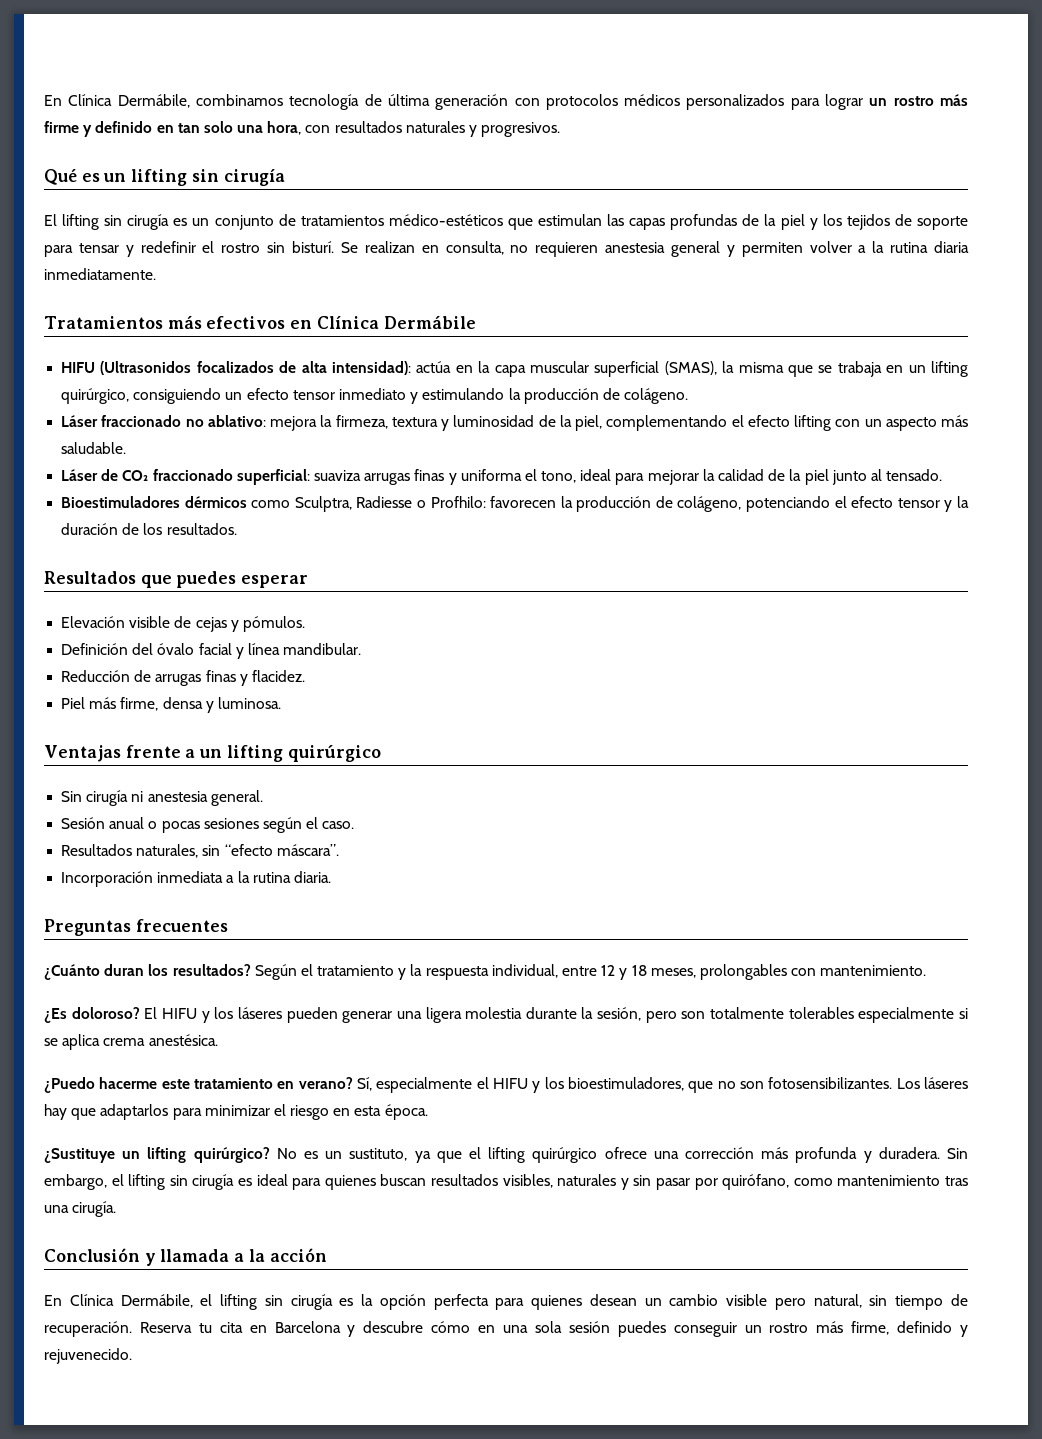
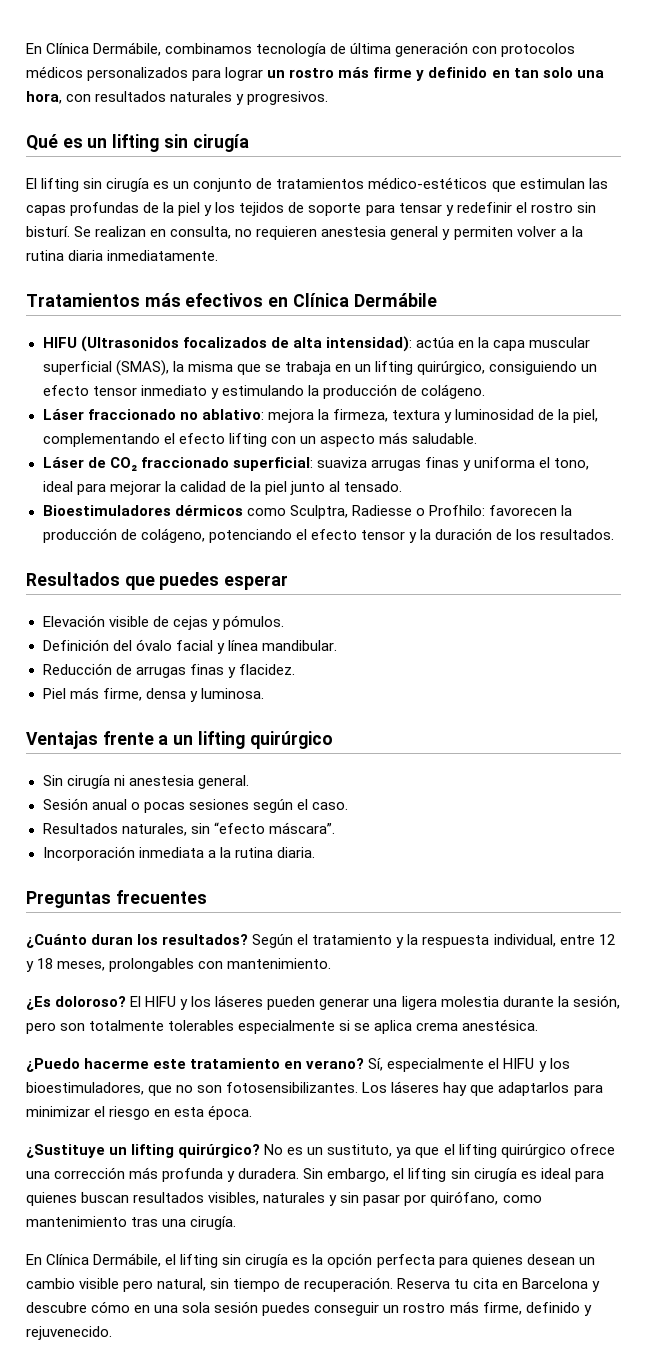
- Conclusión y llamada a la acción

